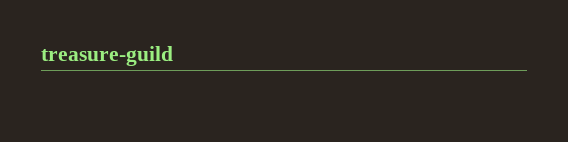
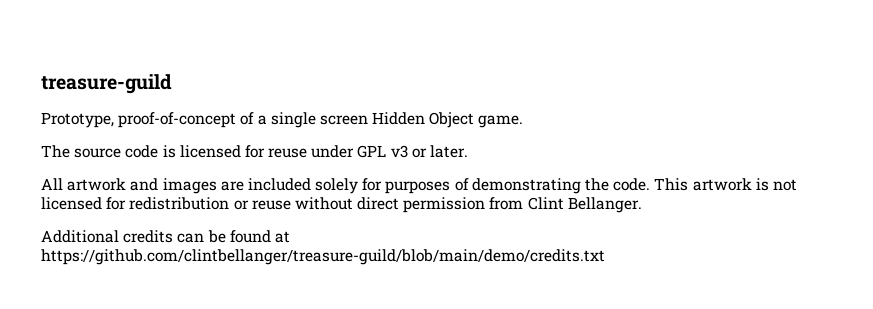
+ Prototype, proof-of-concept of a single screen Hidden Object game.
+ The source code is licensed for reuse under GPL v3 or later.
+ All artwork and images are included solely for purposes of demonstrating the code. This artwork is not licensed for redistribution or reuse without direct permission from Clint Bellanger.
+ Additional credits can be found at https://github.com/clintbellanger/treasure-guild/blob/main/demo/credits.txt

